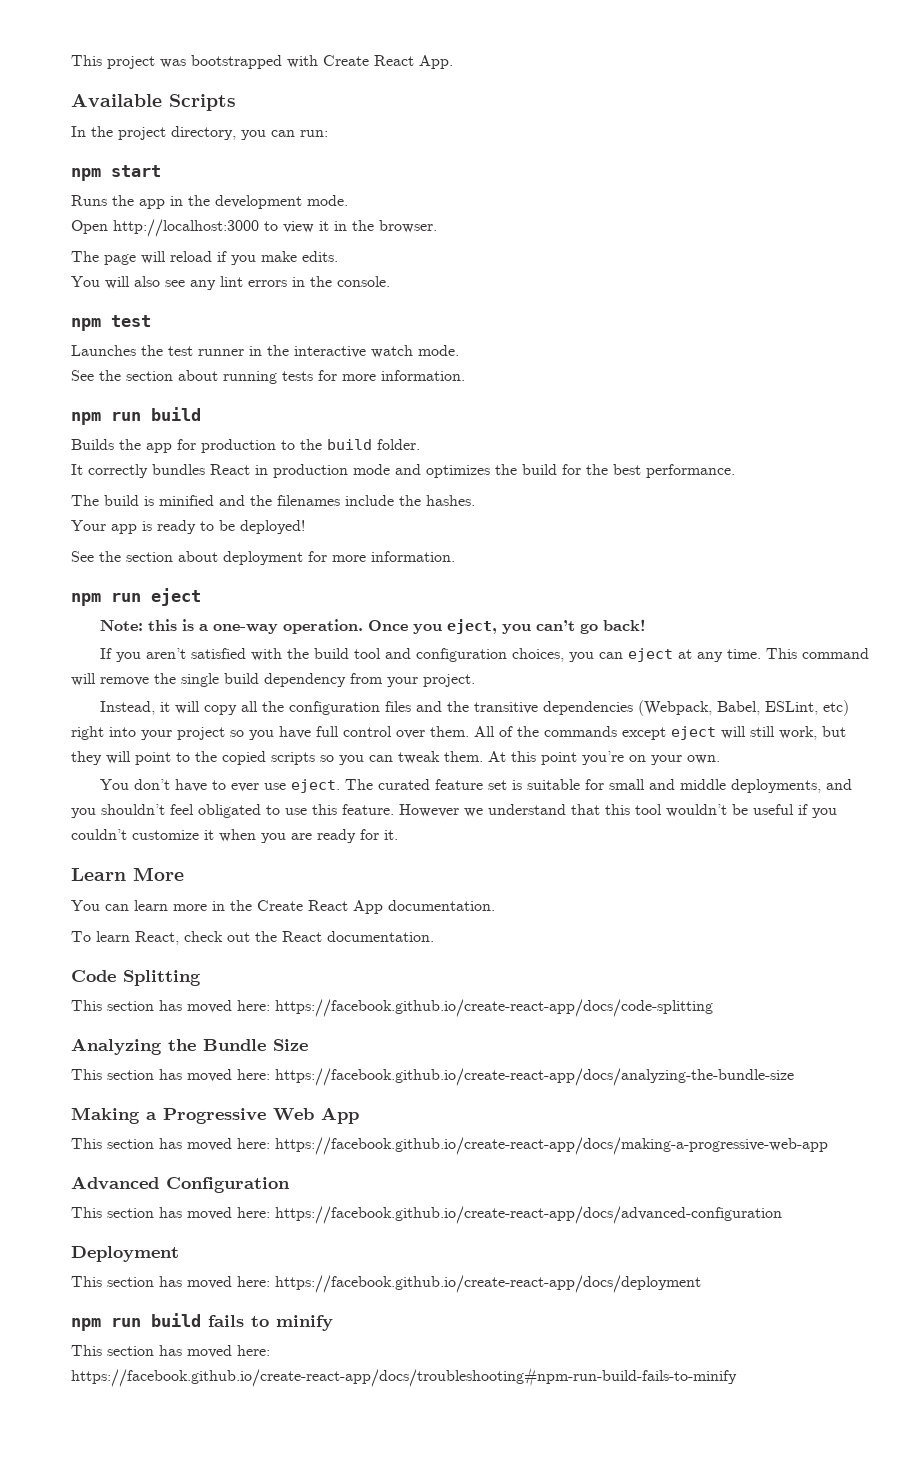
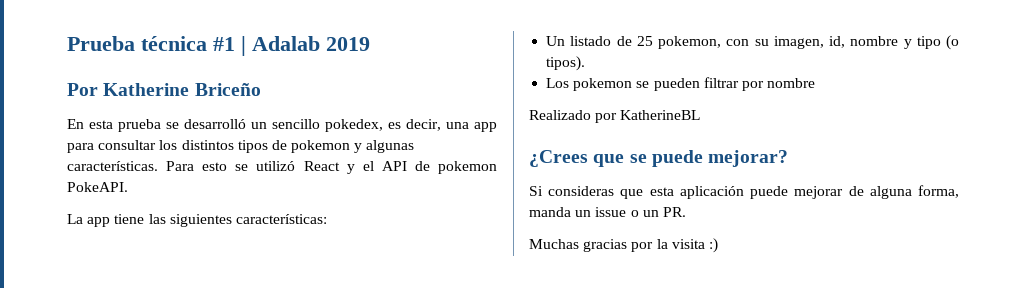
- This project was bootstrapped with Create React App.
- Available Scripts
- In the project directory, you can run:
- npm start
- Runs the app in the development mode.
- Open http://localhost:3000 to view it in the browser.
- The page will reload if you make edits.
- You will also see any lint errors in the console.
- npm test
- Launches the test runner in the interactive watch mode.
- See the section about running tests for more information.
- npm run build
- Builds the app for production to the build folder.
- It correctly bundles React in production mode and optimizes the build for the best performance.
- The build is minified and the filenames include the hashes.
- Your app is ready to be deployed!
- See the section about deployment for more information.
- npm run eject
- Note: this is a one-way operation. Once you eject, you can’t go back!
- If you aren’t satisfied with the build tool and configuration choices, you can eject at any time. This command will remove the single build dependency from your project.
- Instead, it will copy all the configuration files and the transitive dependencies (Webpack, Babel, ESLint, etc) right into your project so you have full control over them. All of the commands except eject will still work, but they will point to the copied scripts so you can tweak them. At this point you’re on your own.
- You don’t have to ever use eject. The curated feature set is suitable for small and middle deployments, and you shouldn’t feel obligated to use this feature. However we understand that this tool wouldn’t be useful if you couldn’t customize it when you are ready for it.
- Learn More
- You can learn more in the Create React App documentation.
- To learn React, check out the React documentation.
- Code Splitting
- This section has moved here: https://facebook.github.io/create-react-app/docs/code-splitting
- Analyzing the Bundle Size
- This section has moved here: https://facebook.github.io/create-react-app/docs/analyzing-the-bundle-size
- Making a Progressive Web App
- This section has moved here: https://facebook.github.io/create-react-app/docs/making-a-progressive-web-app
- Advanced Configuration
- This section has moved here: https://facebook.github.io/create-react-app/docs/advanced-configuration
- Deployment
- This section has moved here: https://facebook.github.io/create-react-app/docs/deployment
- npm run build fails to minify
- This section has moved here: https://facebook.github.io/create-react-app/docs/troubleshooting#npm-run-build-fails-to-minify
+ Prueba técnica #1 | Adalab 2019
+ Por Katherine Briceño
+ En esta prueba se desarrolló un sencillo pokedex, es decir, una app para consultar los distintos tipos de pokemon y algunas características. Para esto se utilizó React y el API de pokemon PokeAPI.
+ La app tiene las siguientes características:
+ Un listado de 25 pokemon, con su imagen, id, nombre y tipo (o tipos).
+ Los pokemon se pueden filtrar por nombre
+ Realizado por KatherineBL
+ ¿Crees que se puede mejorar?
+ Si consideras que esta aplicación puede mejorar de alguna forma, manda un issue o un PR.
+ Muchas gracias por la visita :)

